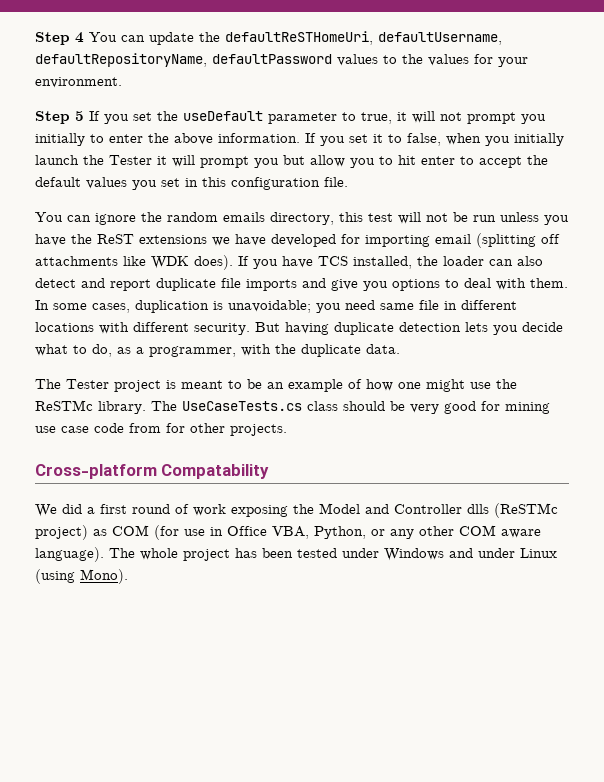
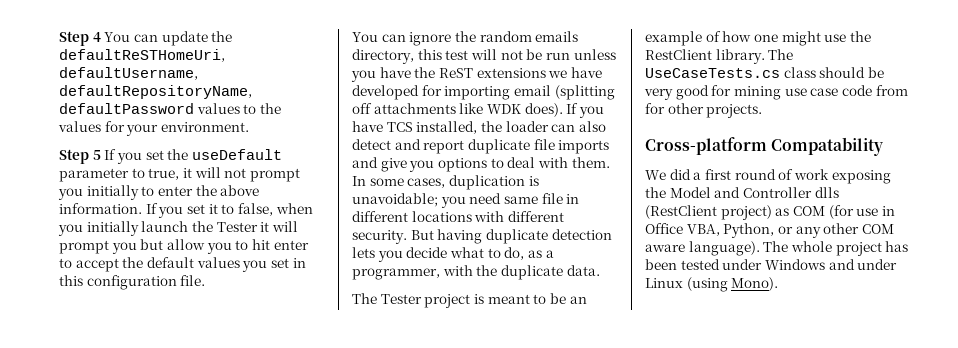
- The Tester project is meant to be an example of how one might use the ReSTMc library.
+ The Tester project is meant to be an example of how one might use the RestClient library.
- We did a first round of work exposing the Model and Controller dlls (ReSTMc project) as COM (for use in Office VBA, Python, or any other COM aware language).
+ We did a first round of work exposing the Model and Controller dlls (RestClient project) as COM (for use in Office VBA, Python, or any other COM aware language).

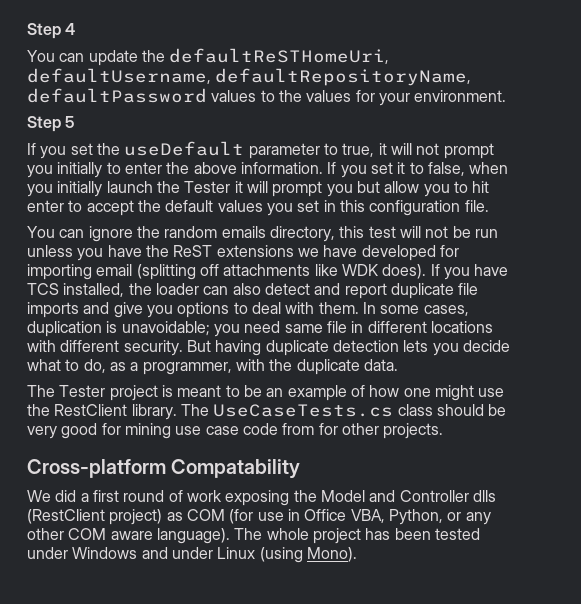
- Step 4 You can update the defaultReSTHomeUri, defaultUsername, defaultRepositoryName, defaultPassword values to the values for your environment.
+ Step 4
+ You can update the defaultReSTHomeUri, defaultUsername, defaultRepositoryName, defaultPassword values to the values for your environment.
- Step 5 If you set the useDefault parameter to true, it will not prompt you initially to enter the above information.
+ Step 5
+ If you set the useDefault parameter to true, it will not prompt you initially to enter the above information.

